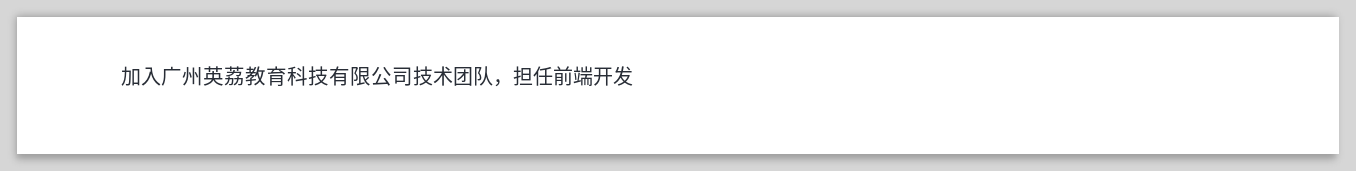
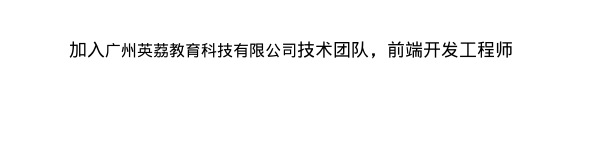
- 加入广州英荔教育科技有限公司技术团队，担任前端开发
+ 加入广州英荔教育科技有限公司技术团队，前端开发工程师

